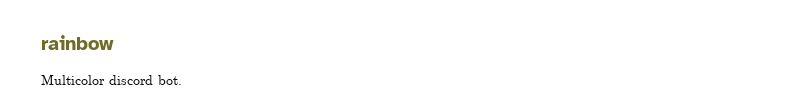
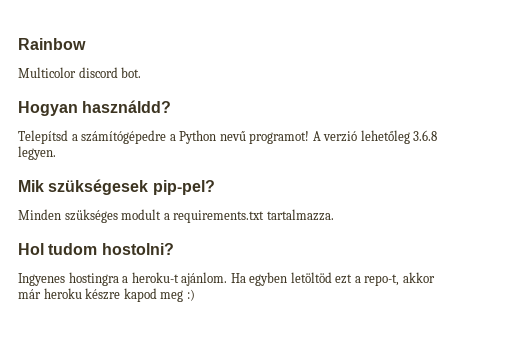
- rainbow
+ Rainbow
+ Hogyan használdd?
+ Telepítsd a számítógépedre a Python nevű programot! A verzió lehetőleg 3.6.8 legyen.
+ Mik szükségesek pip-pel?
+ Minden szükséges modult a requirements.txt tartalmazza.
+ Hol tudom hostolni?
+ Ingyenes hostingra a heroku-t ajánlom. Ha egyben letöltöd ezt a repo-t, akkor már heroku készre kapod meg :)

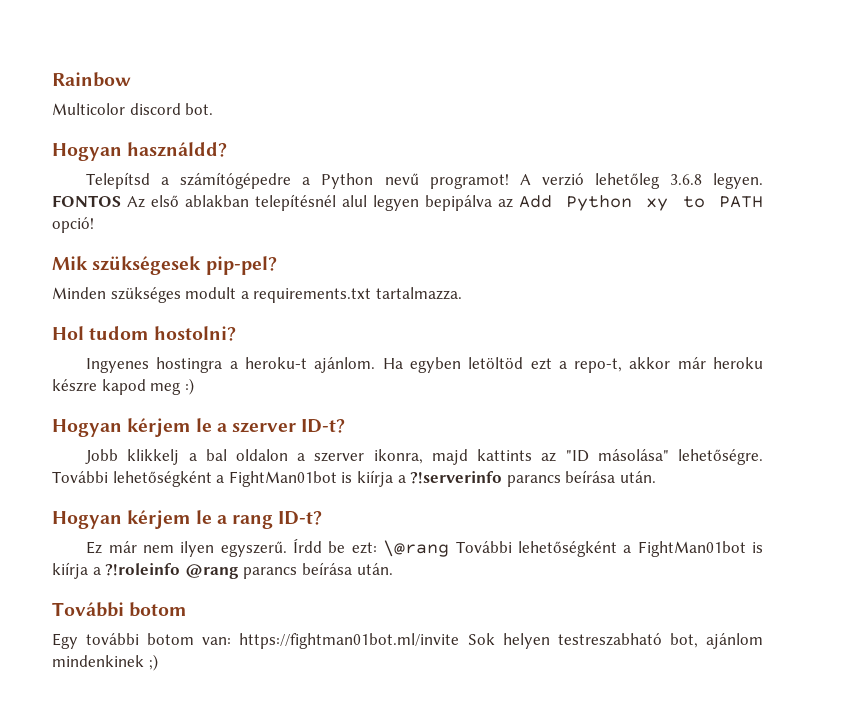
+ FONTOS Az első ablakban telepítésnél alul legyen bepipálva az Add Python xy to PATH opció!
+ Hogyan kérjem le a szerver ID-t?
+ Jobb klikkelj a bal oldalon a szerver ikonra, majd kattints az "ID másolása" lehetőségre. További lehetőségként a FightMan01bot is kiírja a ?!serverinfo parancs beírása után.
+ Hogyan kérjem le a rang ID-t?
+ Ez már nem ilyen egyszerű. Írdd be ezt: \@rang További lehetőségként a FightMan01bot is kiírja a ?!roleinfo @rang parancs beírása után.
+ További botom
+ Egy további botom van: https://fightman01bot.ml/invite Sok helyen testreszabható bot, ajánlom mindenkinek ;)

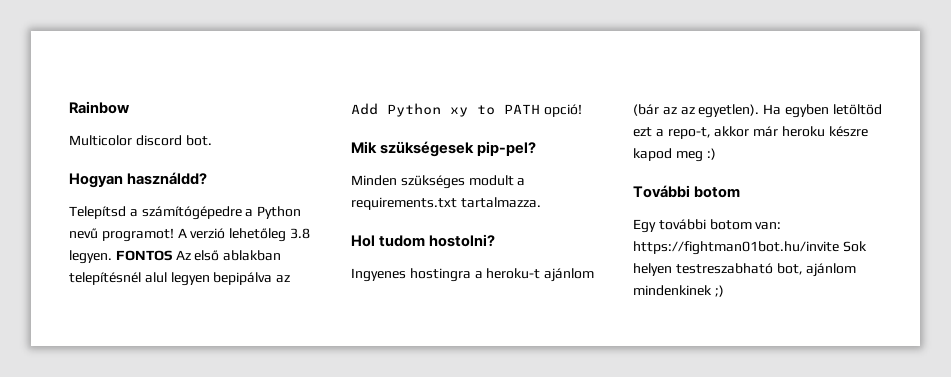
- A verzió lehetőleg 3.6.8 legyen.
+ A verzió lehetőleg 3.8 legyen.
- Ingyenes hostingra a heroku-t ajánlom.
+ Ingyenes hostingra a heroku-t ajánlom (bár az az egyetlen).
- Hogyan kérjem le a szerver ID-t?
- Jobb klikkelj a bal oldalon a szerver ikonra, majd kattints az "ID másolása" lehetőségre. További lehetőségként a FightMan01bot is kiírja a ?!serverinfo parancs beírása után.
- Hogyan kérjem le a rang ID-t?
- Ez már nem ilyen egyszerű. Írdd be ezt: \@rang További lehetőségként a FightMan01bot is kiírja a ?!roleinfo @rang parancs beírása után.
- Egy további botom van: https://fightman01bot.ml/invite Sok helyen testreszabható bot, ajánlom mindenkinek ;)
+ Egy további botom van: https://fightman01bot.hu/invite Sok helyen testreszabható bot, ajánlom mindenkinek ;)

